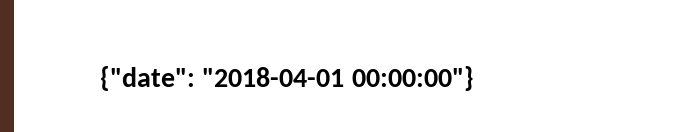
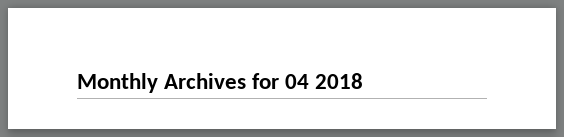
- {"date": "2018-04-01 00:00:00"}
+ Monthly Archives for 04 2018

